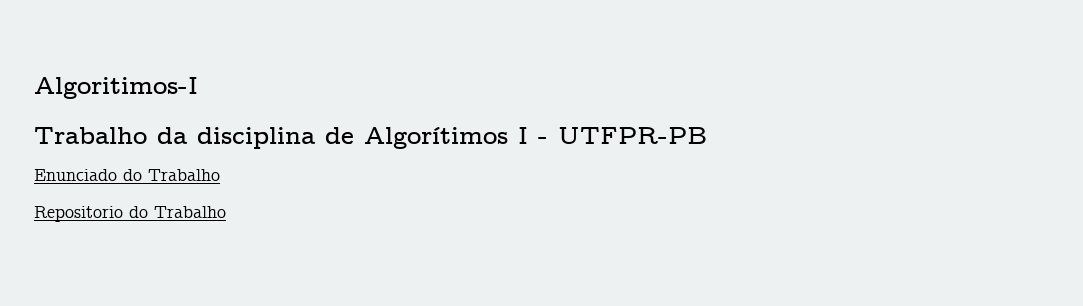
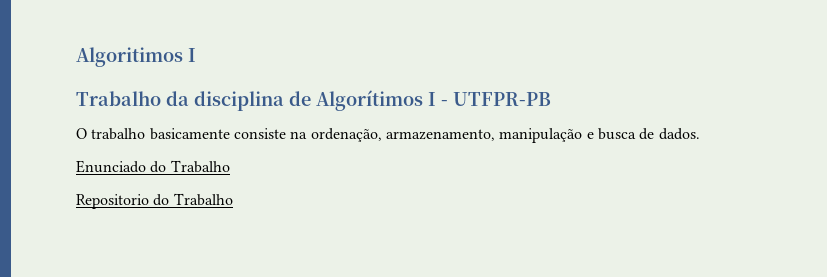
- Algoritimos-I
+ Algoritimos I
+ O trabalho basicamente consiste na ordenação, armazenamento, manipulação e busca de dados.

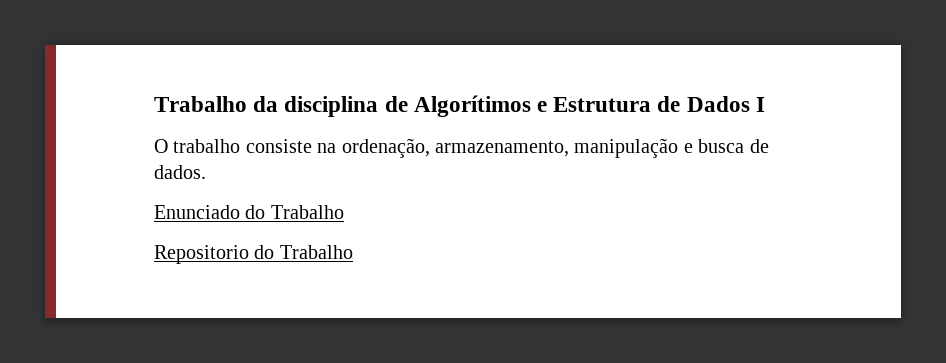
- Algoritimos I
- Trabalho da disciplina de Algorítimos I - UTFPR-PB
+ Trabalho da disciplina de Algorítimos e Estrutura de Dados I
- O trabalho basicamente consiste na ordenação, armazenamento, manipulação e busca de dados.
+ O trabalho consiste na ordenação, armazenamento, manipulação e busca de dados.

